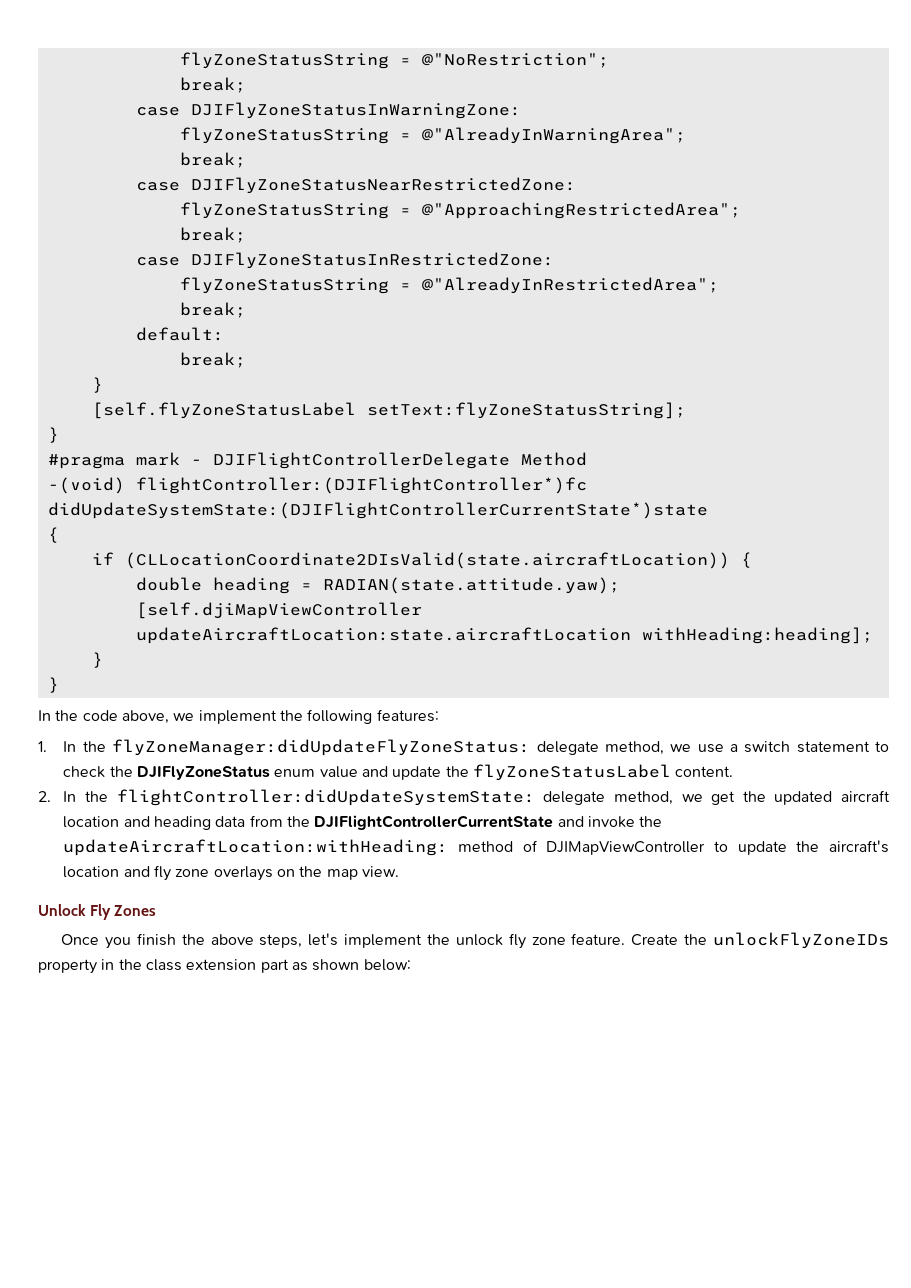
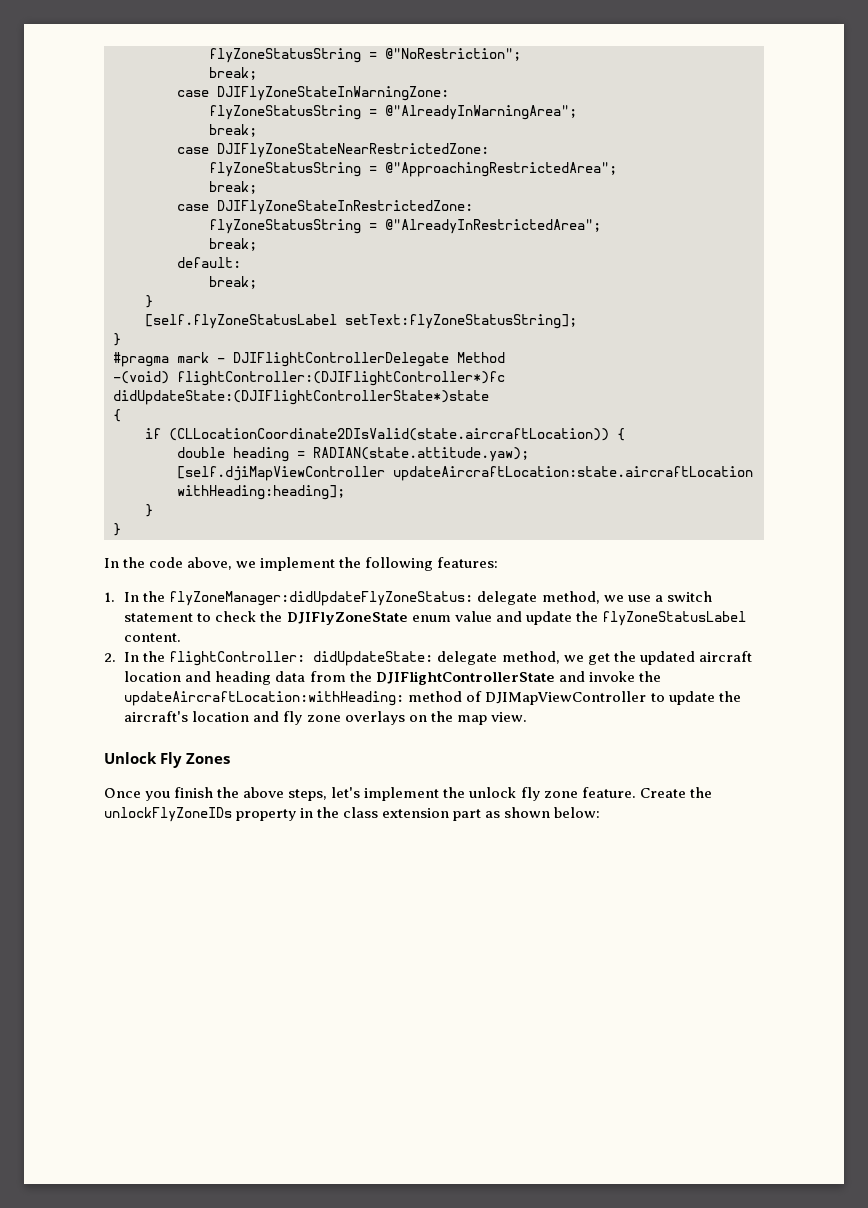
- case DJIFlyZoneStatusInWarningZone:
+ case DJIFlyZoneStateInWarningZone:
- case DJIFlyZoneStatusNearRestrictedZone:
+ case DJIFlyZoneStateNearRestrictedZone:
- case DJIFlyZoneStatusInRestrictedZone:
+ case DJIFlyZoneStateInRestrictedZone:
- -(void) flightController:(DJIFlightController*)fc didUpdateSystemState:(DJIFlightControllerCurrentState*)state
+ -(void) flightController:(DJIFlightController*)fc didUpdateState:(DJIFlightControllerState*)state
- 1. In the flyZoneManager:didUpdateFlyZoneStatus: delegate method, we use a switch statement to check the DJIFlyZoneStatus enum value and update the flyZoneStatusLabel content.
+ 1. In the flyZoneManager:didUpdateFlyZoneStatus: delegate method, we use a switch statement to check the DJIFlyZoneState enum value and update the flyZoneStatusLabel content.
- 2. In the flightController:didUpdateSystemState: delegate method, we get the updated aircraft location and heading data from the DJIFlightControllerCurrentState and invoke the updateAircraftLocation:withHeading: method of DJIMapViewController to update the aircraft's location and fly zone overlays on the map view.
+ 2. In the flightController: didUpdateState: delegate method, we get the updated aircraft location and heading data from the DJIFlightControllerState and invoke the updateAircraftLocation:withHeading: method of DJIMapViewController to update the aircraft's location and fly zone overlays on the map view.

